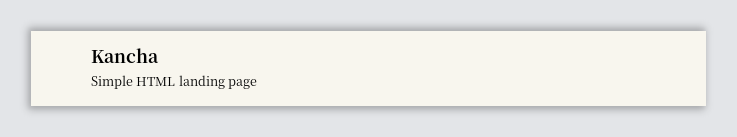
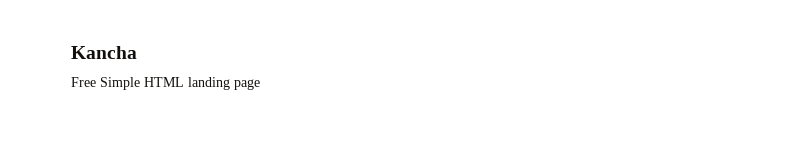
- Simple HTML landing page
+ Free Simple HTML landing page

